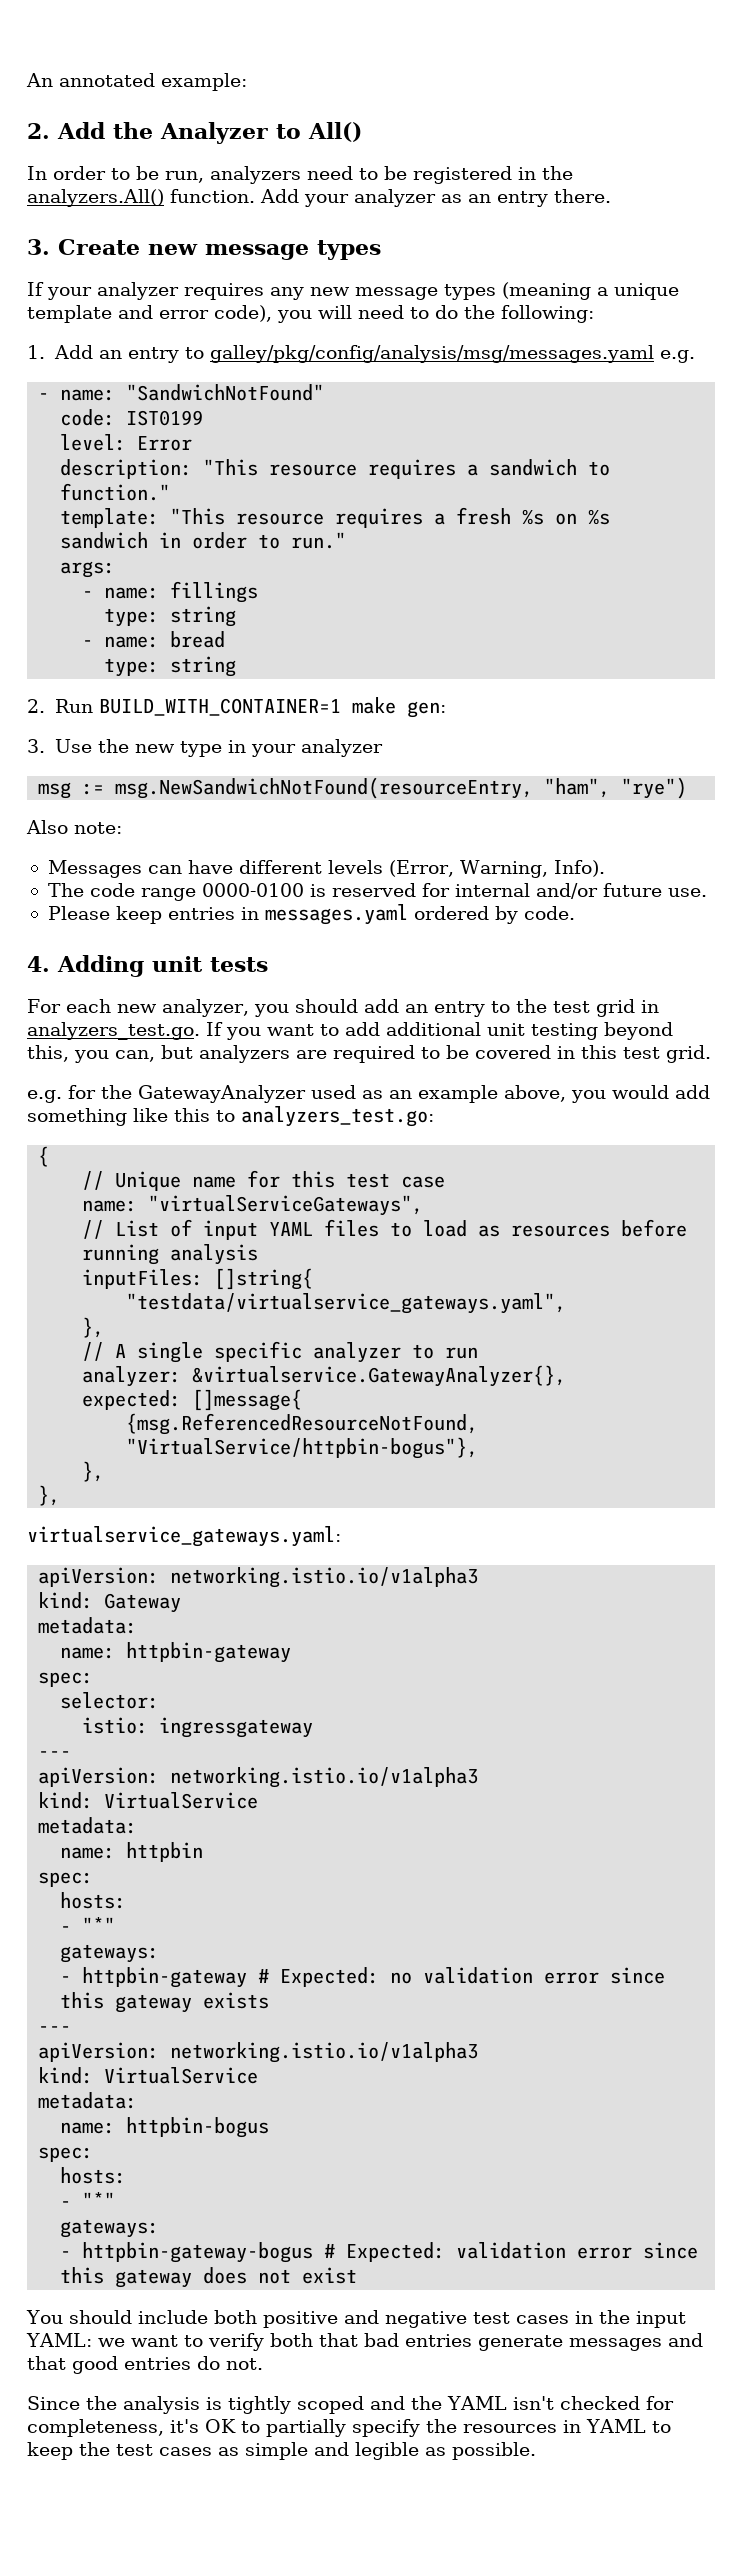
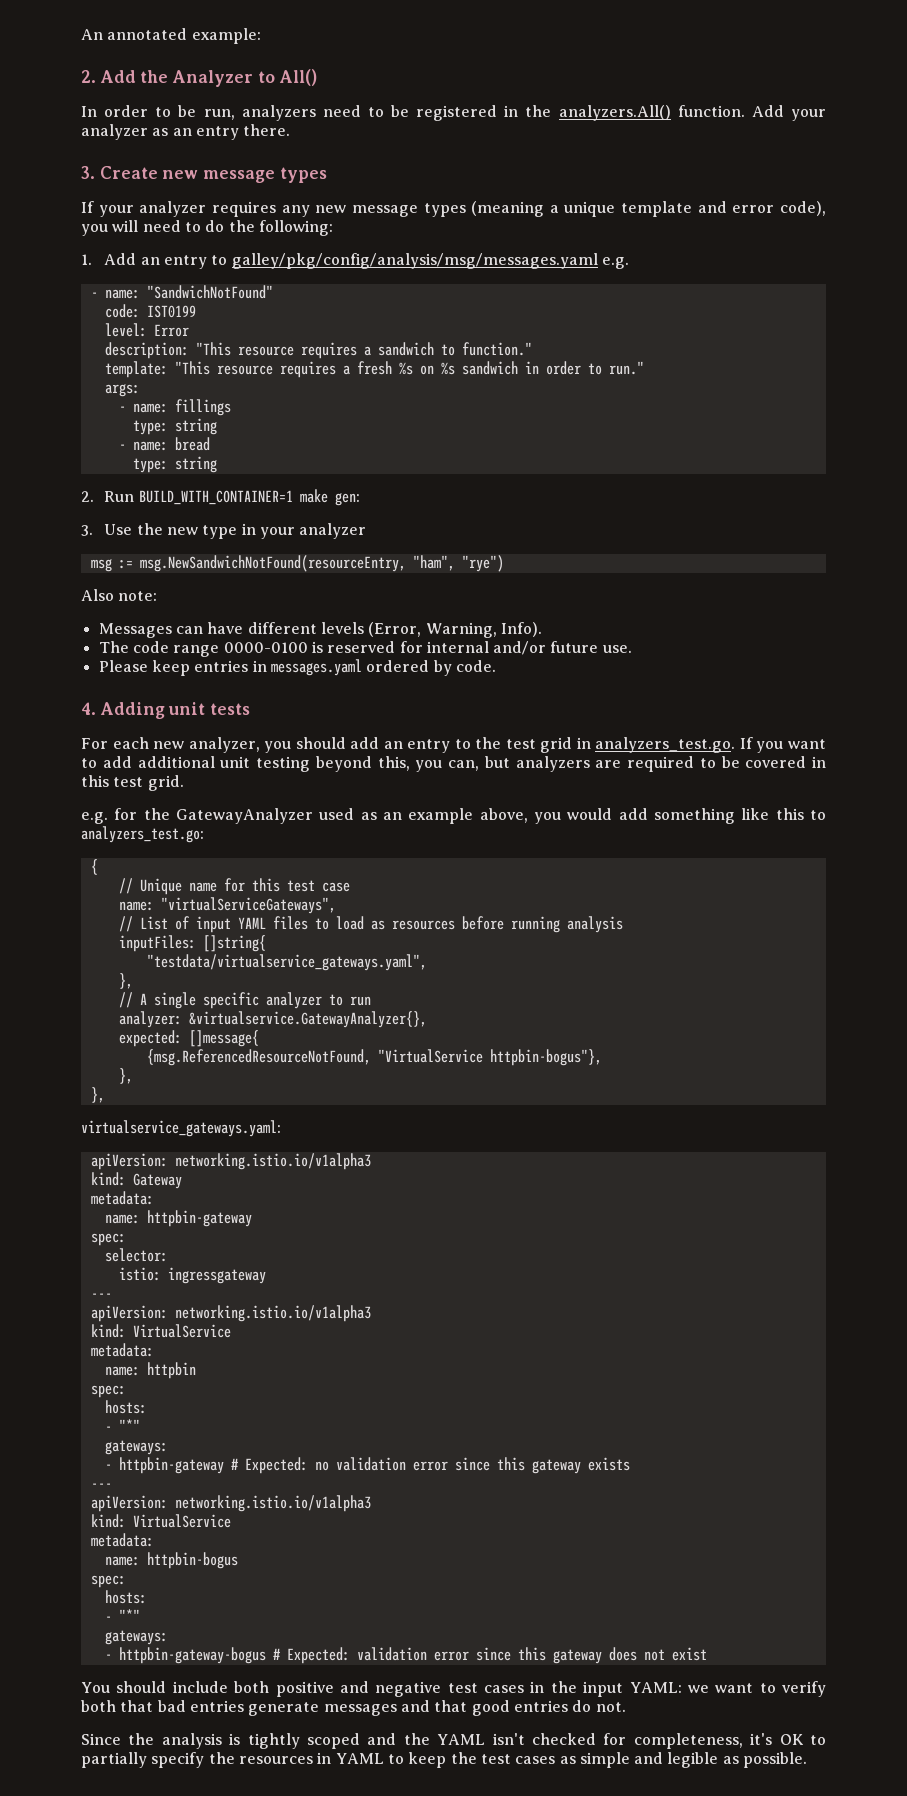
- {msg.ReferencedResourceNotFound, "VirtualService/httpbin-bogus"},
+ {msg.ReferencedResourceNotFound, "VirtualService httpbin-bogus"},

